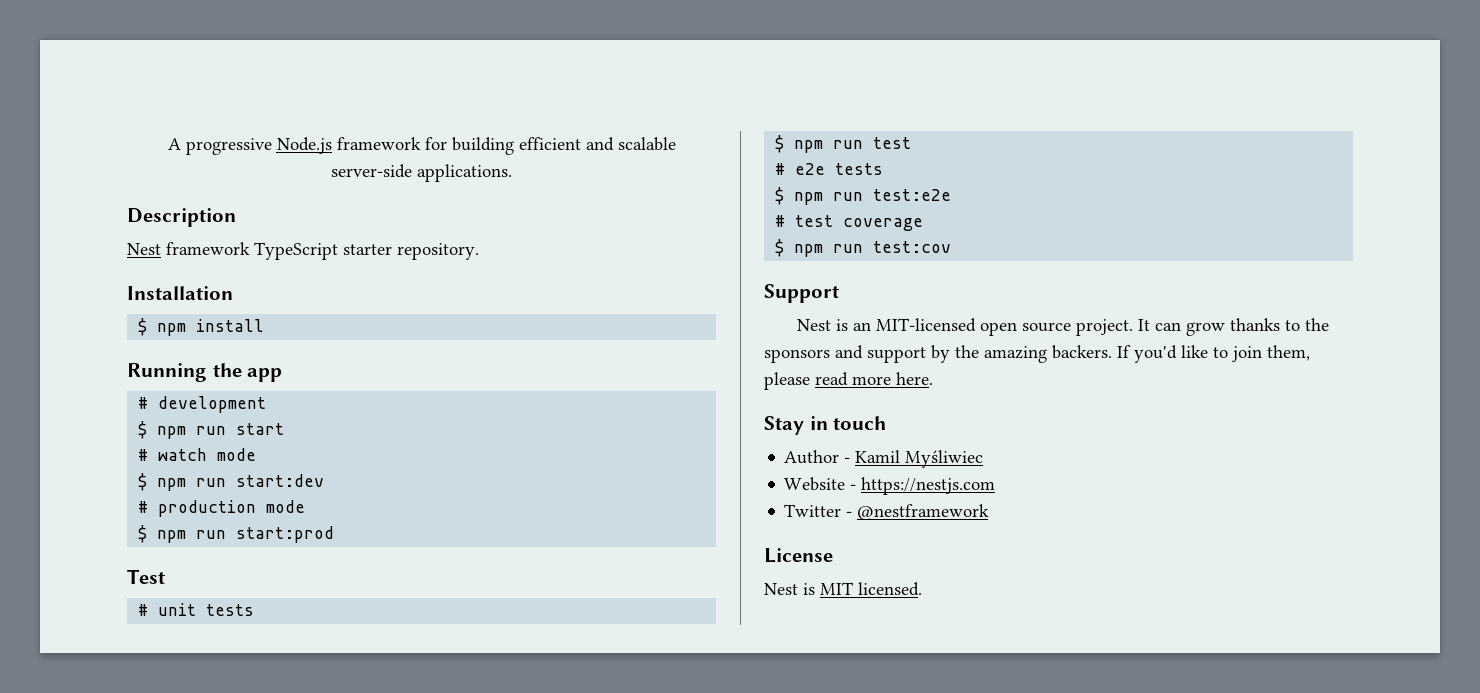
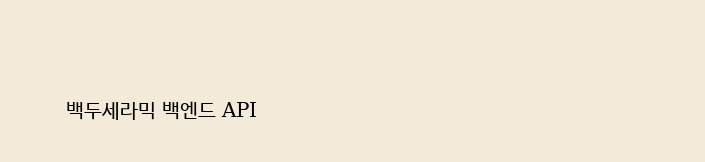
- A progressive Node.js framework for building efficient and scalable server-side applications.
- Description
- Nest framework TypeScript starter repository.
- Installation
- $ npm install
- Running the app
- # development
- $ npm run start
- # watch mode
- $ npm run start:dev
- # production mode
- $ npm run start:prod
- Test
- # unit tests
- $ npm run test
- # e2e tests
- $ npm run test:e2e
- # test coverage
- $ npm run test:cov
- Support
- Nest is an MIT-licensed open source project. It can grow thanks to the sponsors and support by the amazing backers. If you'd like to join them, please read more here.
- Stay in touch
- Author - Kamil Myśliwiec
- Website - https://nestjs.com
- Twitter - @nestframework
- License
- Nest is MIT licensed.
+ 백두세라믹 백엔드 API

